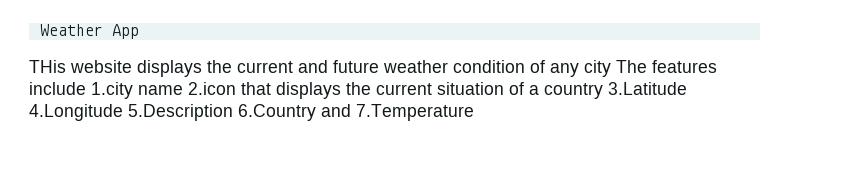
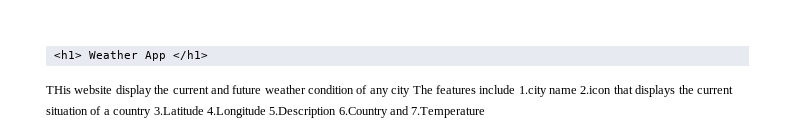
- Weather App
+ <h1> Weather App </h1>
- THis website displays the current and future weather condition of any city The features include 1.city name 2.icon that displays the current situation of a country 3.Latitude 4.Longitude 5.Description 6.Country and 7.Temperature
+ THis website display the current and future weather condition of any city The features include 1.city name 2.icon that displays the current situation of a country 3.Latitude 4.Longitude 5.Description 6.Country and 7.Temperature

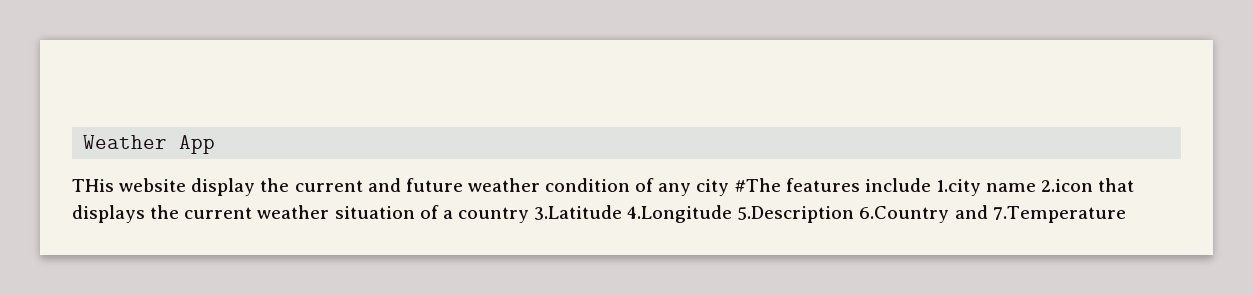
- <h1> Weather App </h1>
+ Weather App
- THis website display the current and future weather condition of any city The features include 1.city name 2.icon that displays the current situation of a country 3.Latitude 4.Longitude 5.Description 6.Country and 7.Temperature
+ THis website display the current and future weather condition of any city #The features include 1.city name 2.icon that displays the current weather situation of a country 3.Latitude 4.Longitude 5.Description 6.Country and 7.Temperature

